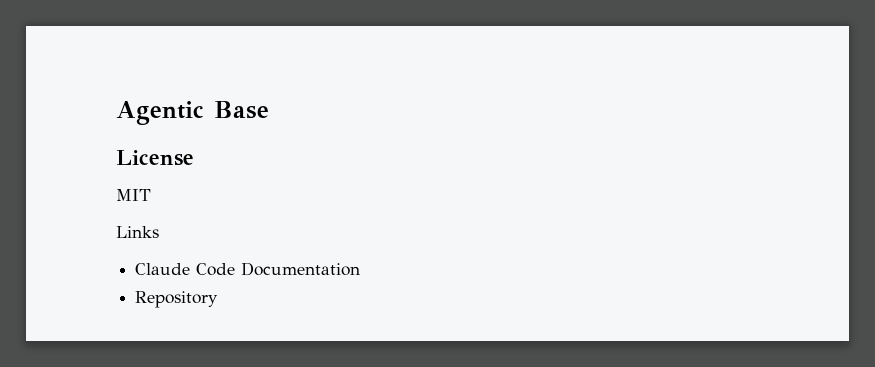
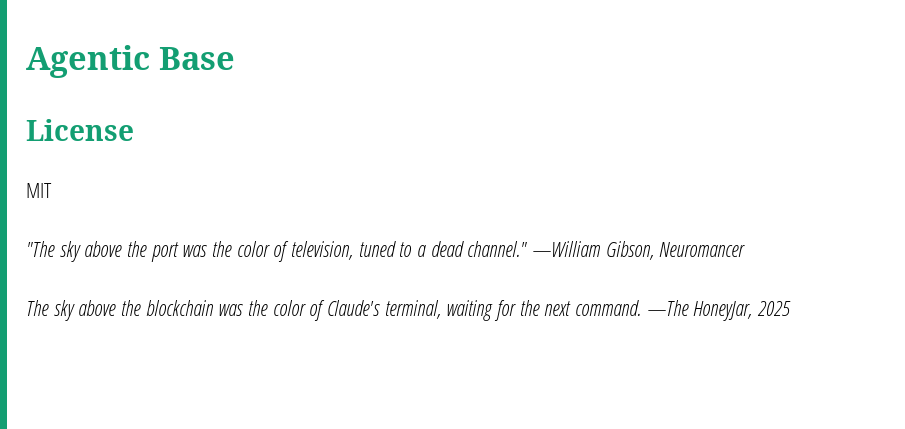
- Links
- Claude Code Documentation
- Repository
+ "The sky above the port was the color of television, tuned to a dead channel." —William Gibson, Neuromancer
+ The sky above the blockchain was the color of Claude's terminal, waiting for the next command. —The HoneyJar, 2025

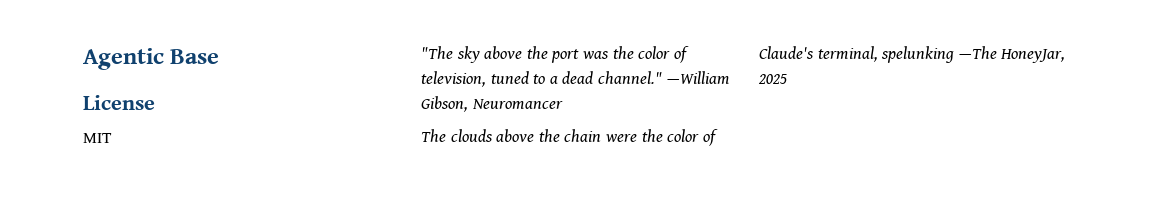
- The sky above the blockchain was the color of Claude's terminal, waiting for the next command. —The HoneyJar, 2025
+ The clouds above the chain were the color of Claude's terminal, spelunking —The HoneyJar, 2025

